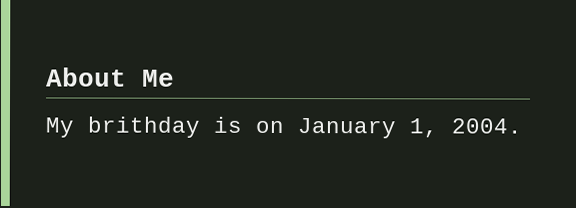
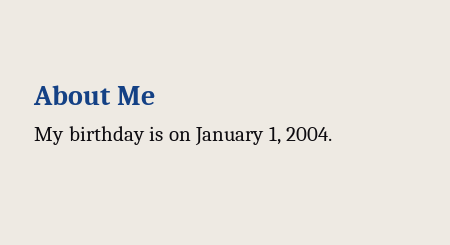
- My brithday is on January 1, 2004.
+ My birthday is on January 1, 2004.

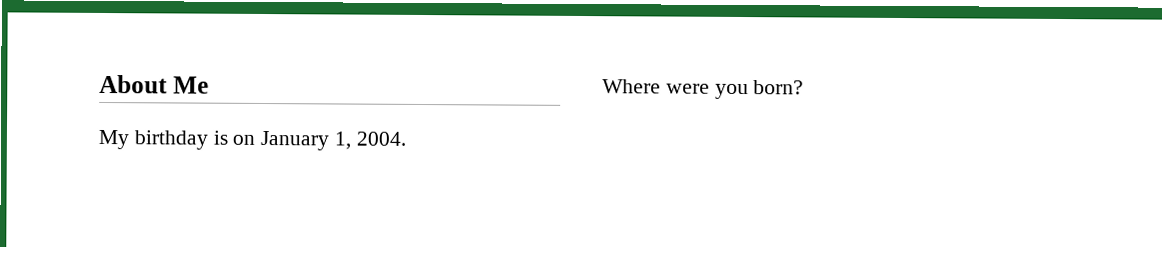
+ Where were you born?

